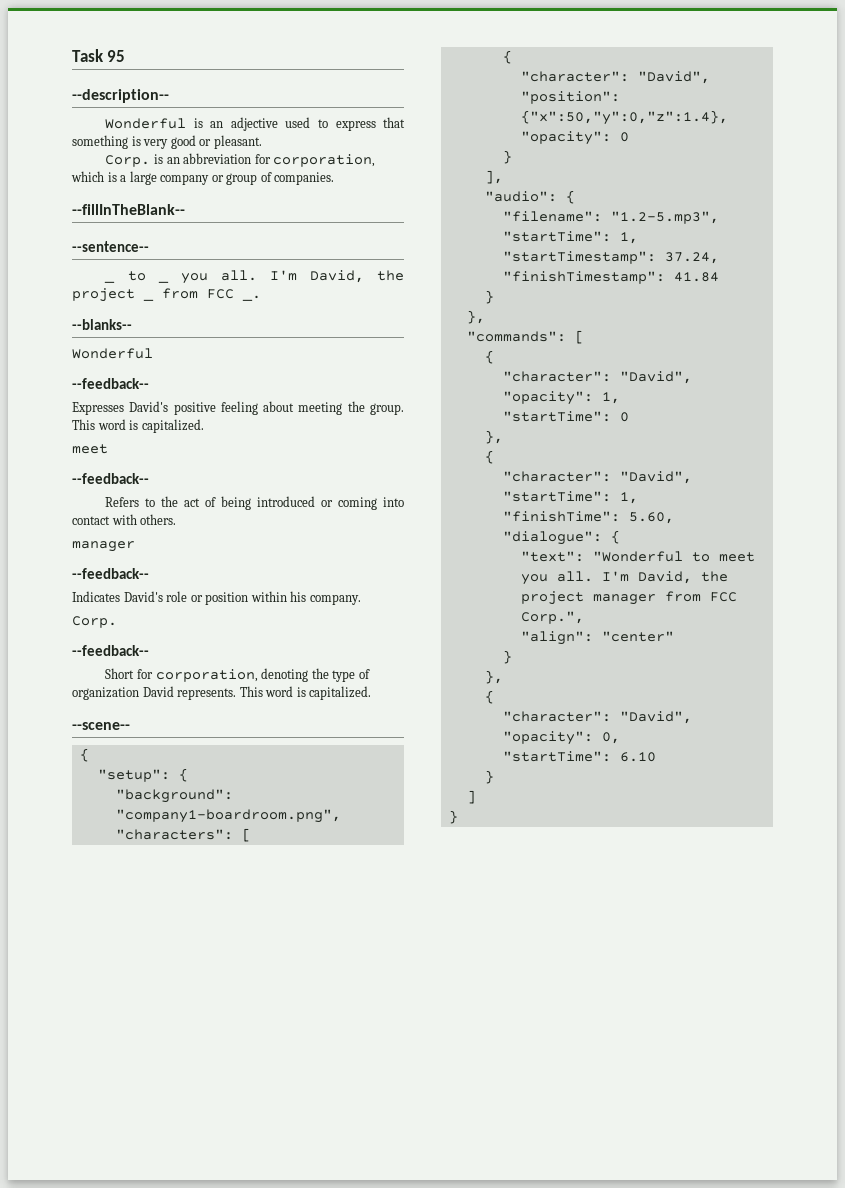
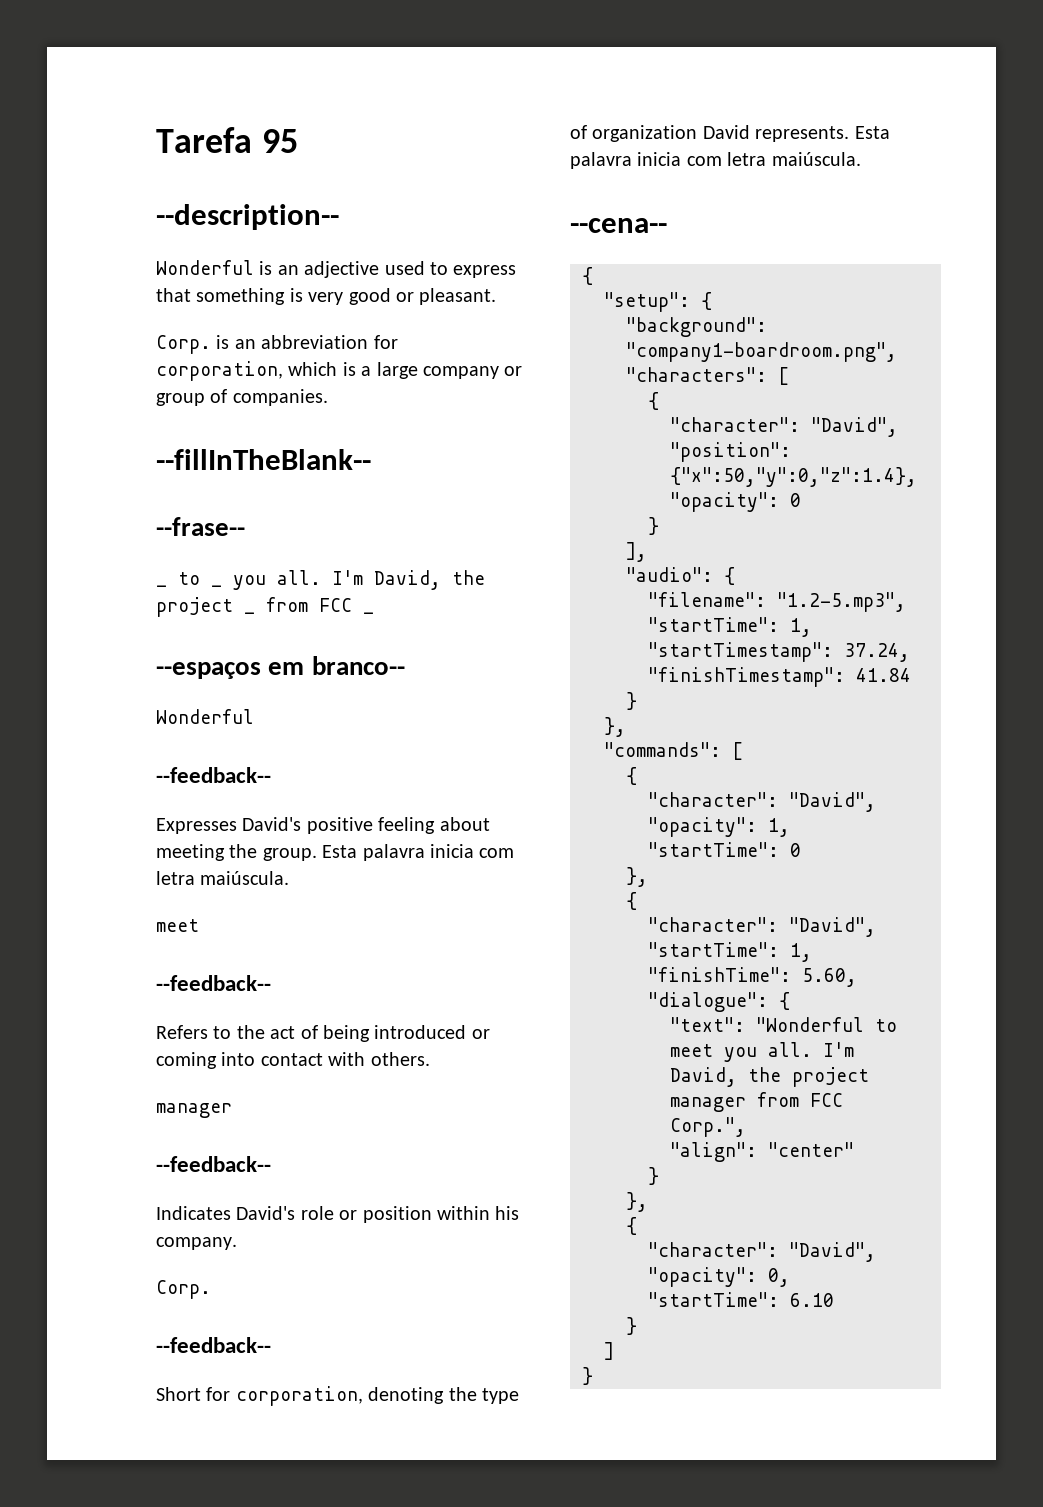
- Task 95
+ Tarefa 95
- --sentence--
+ --frase--
- I'm David, the project _ from FCC _.
- --blanks--
+ I'm David, the project _ from FCC _
+ --espaços em branco--
- Expresses David's positive feeling about meeting the group. This word is capitalized.
+ Expresses David's positive feeling about meeting the group. Esta palavra inicia com letra maiúscula.
- Short for corporation, denoting the type of organization David represents. This word is capitalized.
- --scene--
+ Short for corporation, denoting the type of organization David represents. Esta palavra inicia com letra maiúscula.
+ --cena--

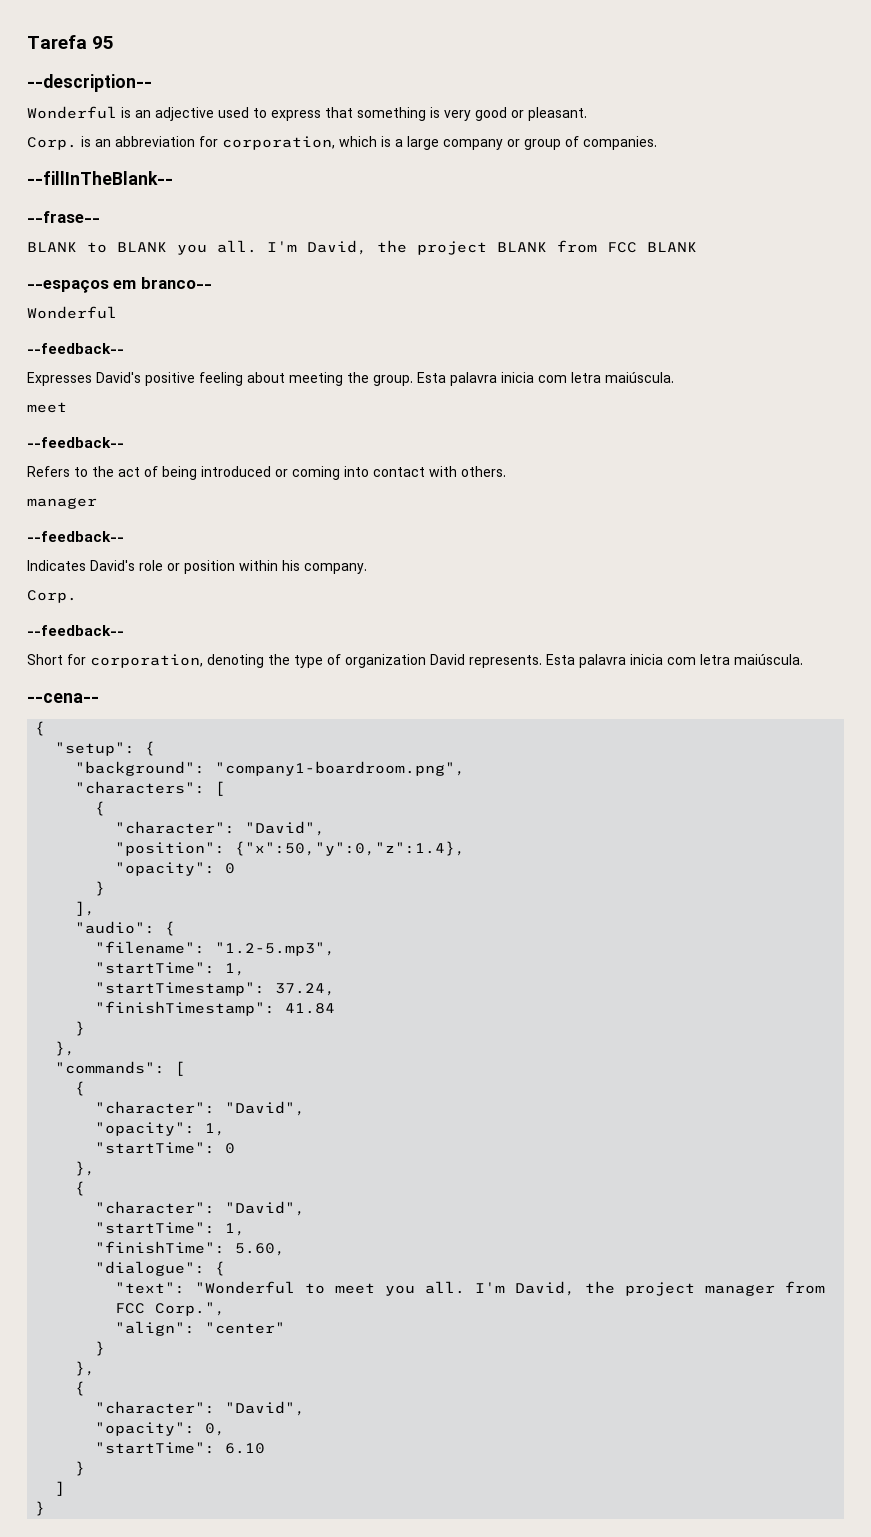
- _ to _ you all. I'm David, the project _ from FCC _
+ BLANK to BLANK you all. I'm David, the project BLANK from FCC BLANK

